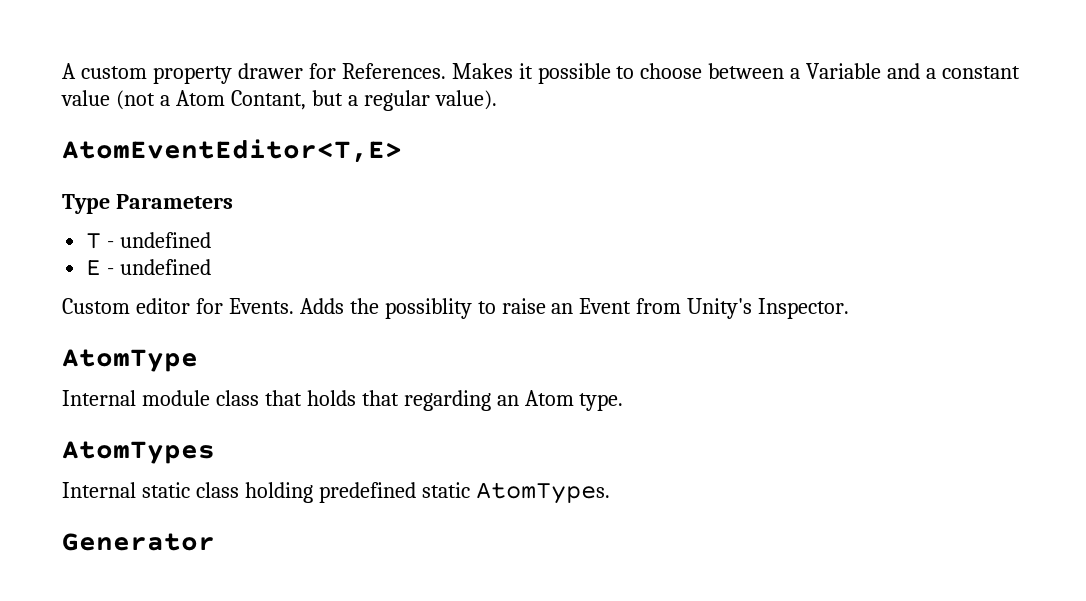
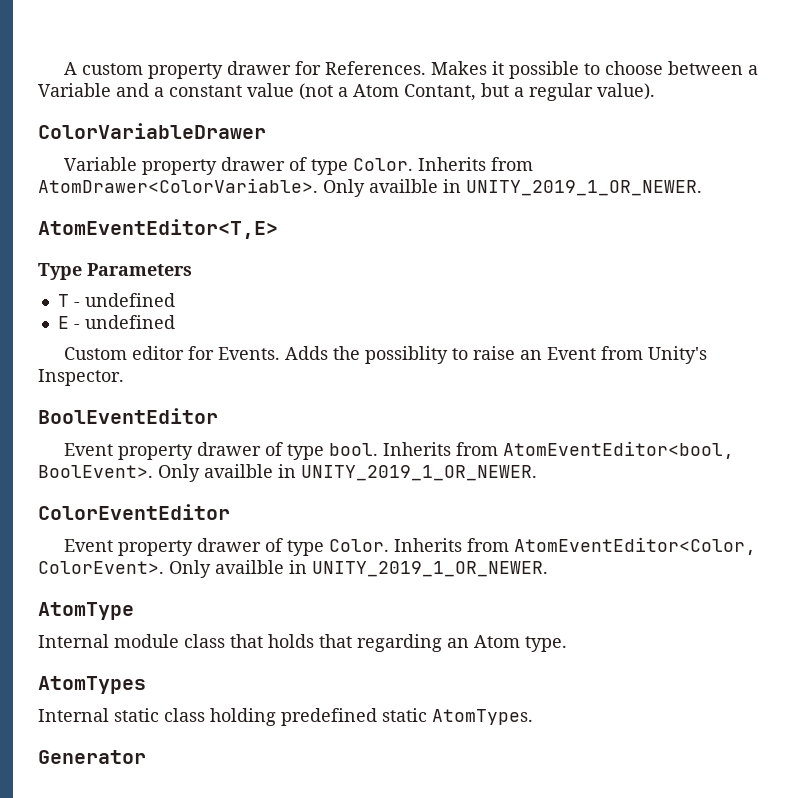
+ ColorVariableDrawer
+ Variable property drawer of type Color. Inherits from AtomDrawer<ColorVariable>. Only availble in UNITY_2019_1_OR_NEWER.
+ BoolEventEditor
+ Event property drawer of type bool. Inherits from AtomEventEditor<bool, BoolEvent>. Only availble in UNITY_2019_1_OR_NEWER.
+ ColorEventEditor
+ Event property drawer of type Color. Inherits from AtomEventEditor<Color, ColorEvent>. Only availble in UNITY_2019_1_OR_NEWER.

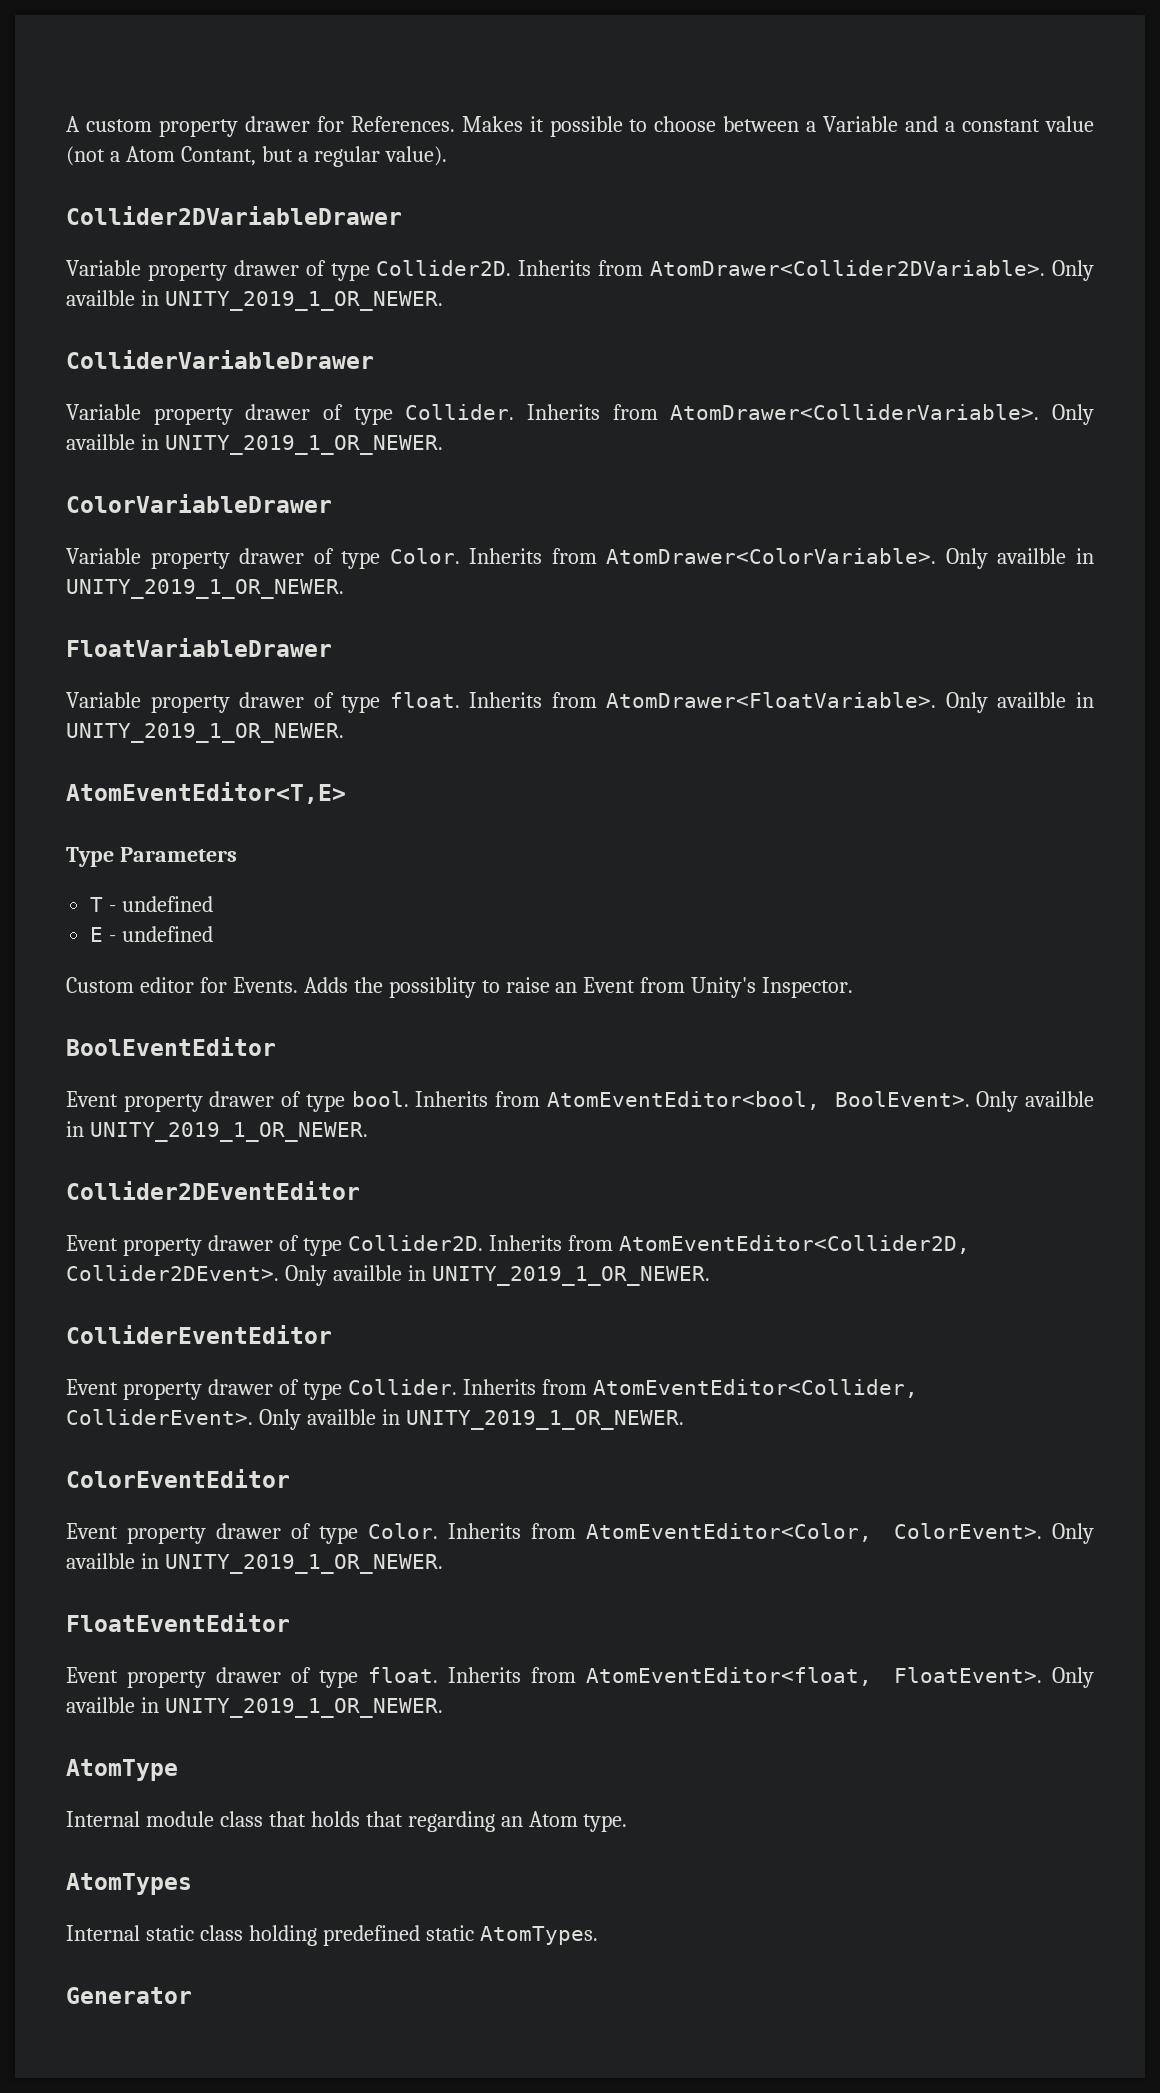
+ Collider2DVariableDrawer
+ Variable property drawer of type Collider2D. Inherits from AtomDrawer<Collider2DVariable>. Only availble in UNITY_2019_1_OR_NEWER.
+ ColliderVariableDrawer
+ Variable property drawer of type Collider. Inherits from AtomDrawer<ColliderVariable>. Only availble in UNITY_2019_1_OR_NEWER.
+ FloatVariableDrawer
+ Variable property drawer of type float. Inherits from AtomDrawer<FloatVariable>. Only availble in UNITY_2019_1_OR_NEWER.
+ Collider2DEventEditor
+ Event property drawer of type Collider2D. Inherits from AtomEventEditor<Collider2D, Collider2DEvent>. Only availble in UNITY_2019_1_OR_NEWER.
+ ColliderEventEditor
+ Event property drawer of type Collider. Inherits from AtomEventEditor<Collider, ColliderEvent>. Only availble in UNITY_2019_1_OR_NEWER.
+ FloatEventEditor
+ Event property drawer of type float. Inherits from AtomEventEditor<float, FloatEvent>. Only availble in UNITY_2019_1_OR_NEWER.

